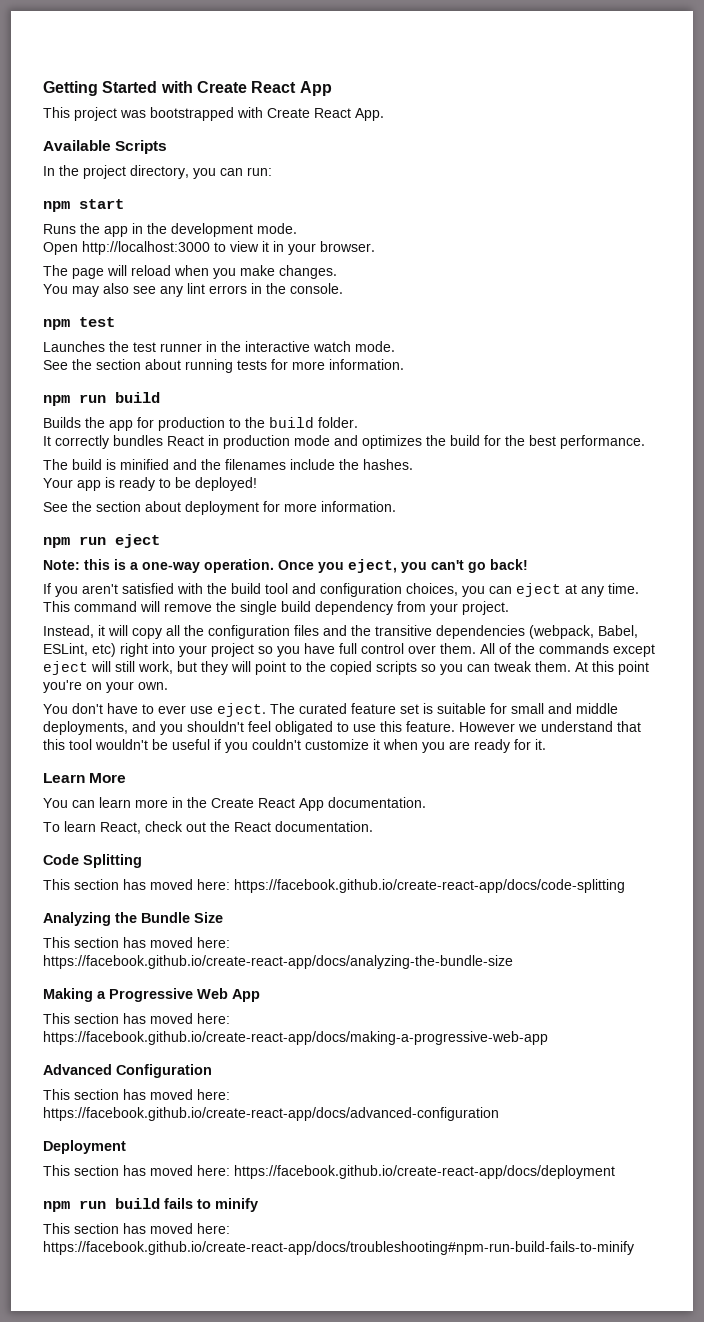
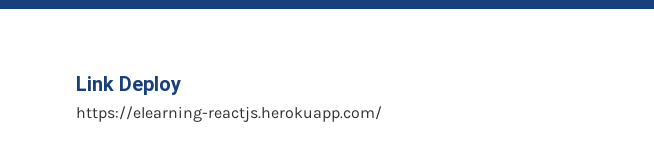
- Getting Started with Create React App
- This project was bootstrapped with Create React App.
- Available Scripts
- In the project directory, you can run:
- npm start
- Runs the app in the development mode.
- Open http://localhost:3000 to view it in your browser.
- The page will reload when you make changes.
- You may also see any lint errors in the console.
- npm test
- Launches the test runner in the interactive watch mode.
- See the section about running tests for more information.
- npm run build
- Builds the app for production to the build folder.
- It correctly bundles React in production mode and optimizes the build for the best performance.
- The build is minified and the filenames include the hashes.
- Your app is ready to be deployed!
- See the section about deployment for more information.
- npm run eject
- Note: this is a one-way operation. Once you eject, you can't go back!
- If you aren't satisfied with the build tool and configuration choices, you can eject at any time. This command will remove the single build dependency from your project.
- Instead, it will copy all the configuration files and the transitive dependencies (webpack, Babel, ESLint, etc) right into your project so you have full control over them. All of the commands except eject will still work, but they will point to the copied scripts so you can tweak them. At this point you're on your own.
- You don't have to ever use eject. The curated feature set is suitable for small and middle deployments, and you shouldn't feel obligated to use this feature. However we understand that this tool wouldn't be useful if you couldn't customize it when you are ready for it.
- Learn More
- You can learn more in the Create React App documentation.
- To learn React, check out the React documentation.
- Code Splitting
- This section has moved here: https://facebook.github.io/create-react-app/docs/code-splitting
- Analyzing the Bundle Size
- This section has moved here: https://facebook.github.io/create-react-app/docs/analyzing-the-bundle-size
- Making a Progressive Web App
- This section has moved here: https://facebook.github.io/create-react-app/docs/making-a-progressive-web-app
- Advanced Configuration
- This section has moved here: https://facebook.github.io/create-react-app/docs/advanced-configuration
- Deployment
- This section has moved here: https://facebook.github.io/create-react-app/docs/deployment
- npm run build fails to minify
- This section has moved here: https://facebook.github.io/create-react-app/docs/troubleshooting#npm-run-build-fails-to-minify
+ Link Deploy
+ https://elearning-reactjs.herokuapp.com/

